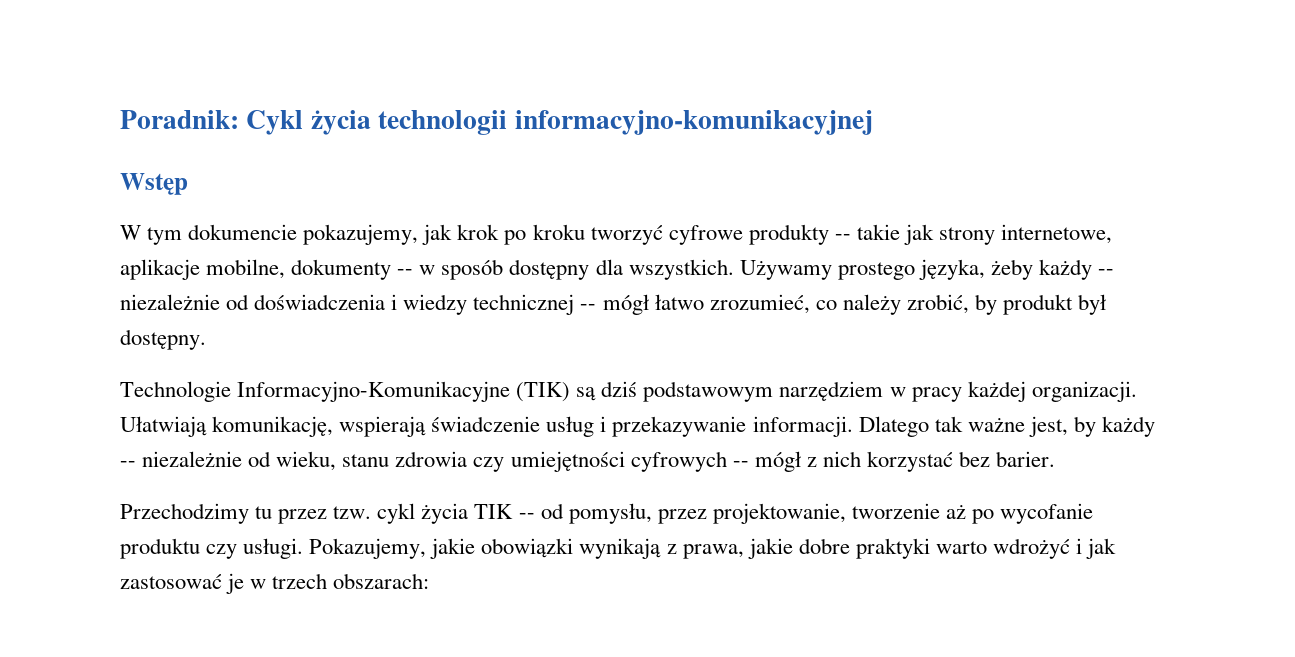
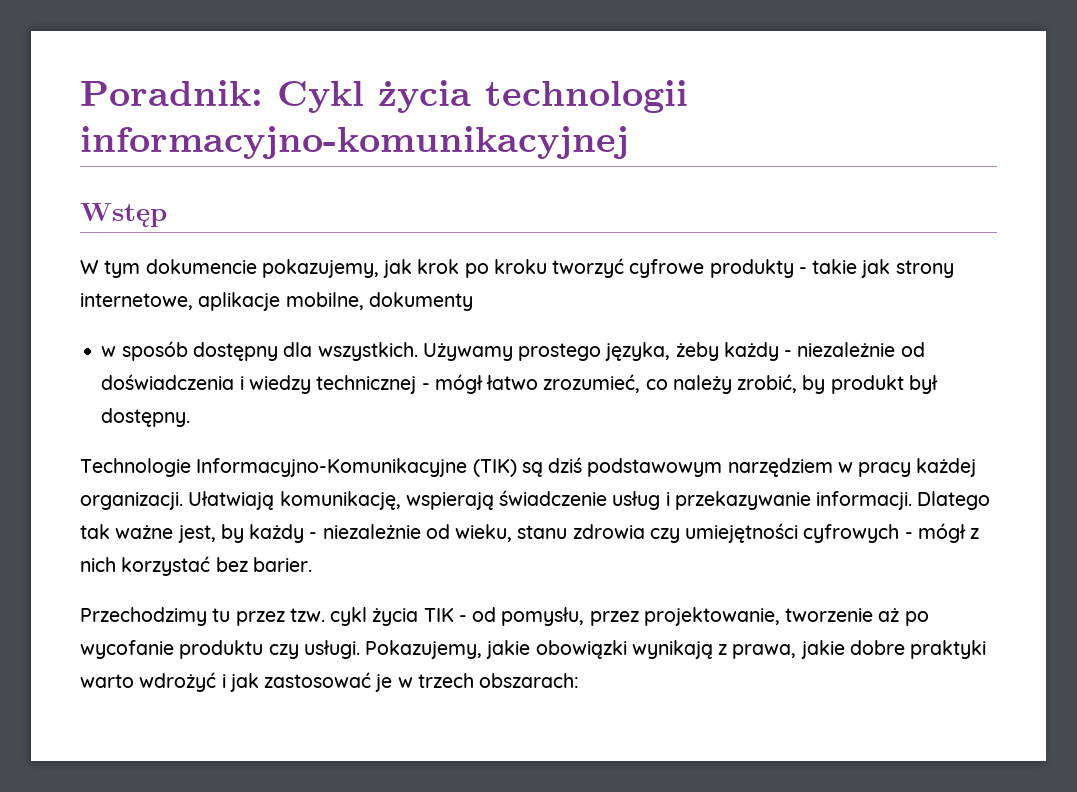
- W tym dokumencie pokazujemy, jak krok po kroku tworzyć cyfrowe produkty -- takie jak strony internetowe, aplikacje mobilne, dokumenty -- w sposób dostępny dla wszystkich.
+ W tym dokumencie pokazujemy, jak krok po kroku tworzyć cyfrowe produkty - takie jak strony internetowe, aplikacje mobilne, dokumenty
+ w sposób dostępny dla wszystkich.
- Używamy prostego języka, żeby każdy -- niezależnie od doświadczenia i wiedzy technicznej -- mógł łatwo zrozumieć, co należy zrobić, by produkt był dostępny.
+ Używamy prostego języka, żeby każdy - niezależnie od doświadczenia i wiedzy technicznej - mógł łatwo zrozumieć, co należy zrobić, by produkt był dostępny.
- Dlatego tak ważne jest, by każdy -- niezależnie od wieku, stanu zdrowia czy umiejętności cyfrowych -- mógł z nich korzystać bez barier.
+ Dlatego tak ważne jest, by każdy - niezależnie od wieku, stanu zdrowia czy umiejętności cyfrowych - mógł z nich korzystać bez barier.
- Przechodzimy tu przez tzw. cykl życia TIK -- od pomysłu, przez projektowanie, tworzenie aż po wycofanie produktu czy usługi.
+ Przechodzimy tu przez tzw. cykl życia TIK - od pomysłu, przez projektowanie, tworzenie aż po wycofanie produktu czy usługi.

